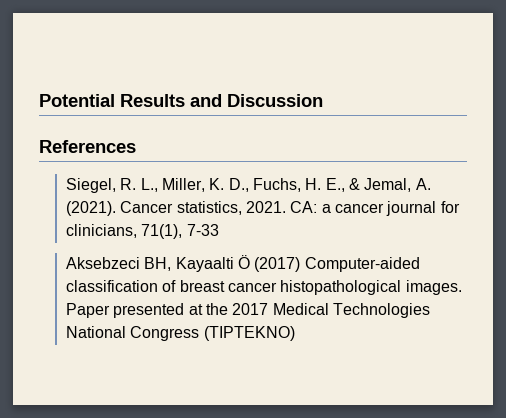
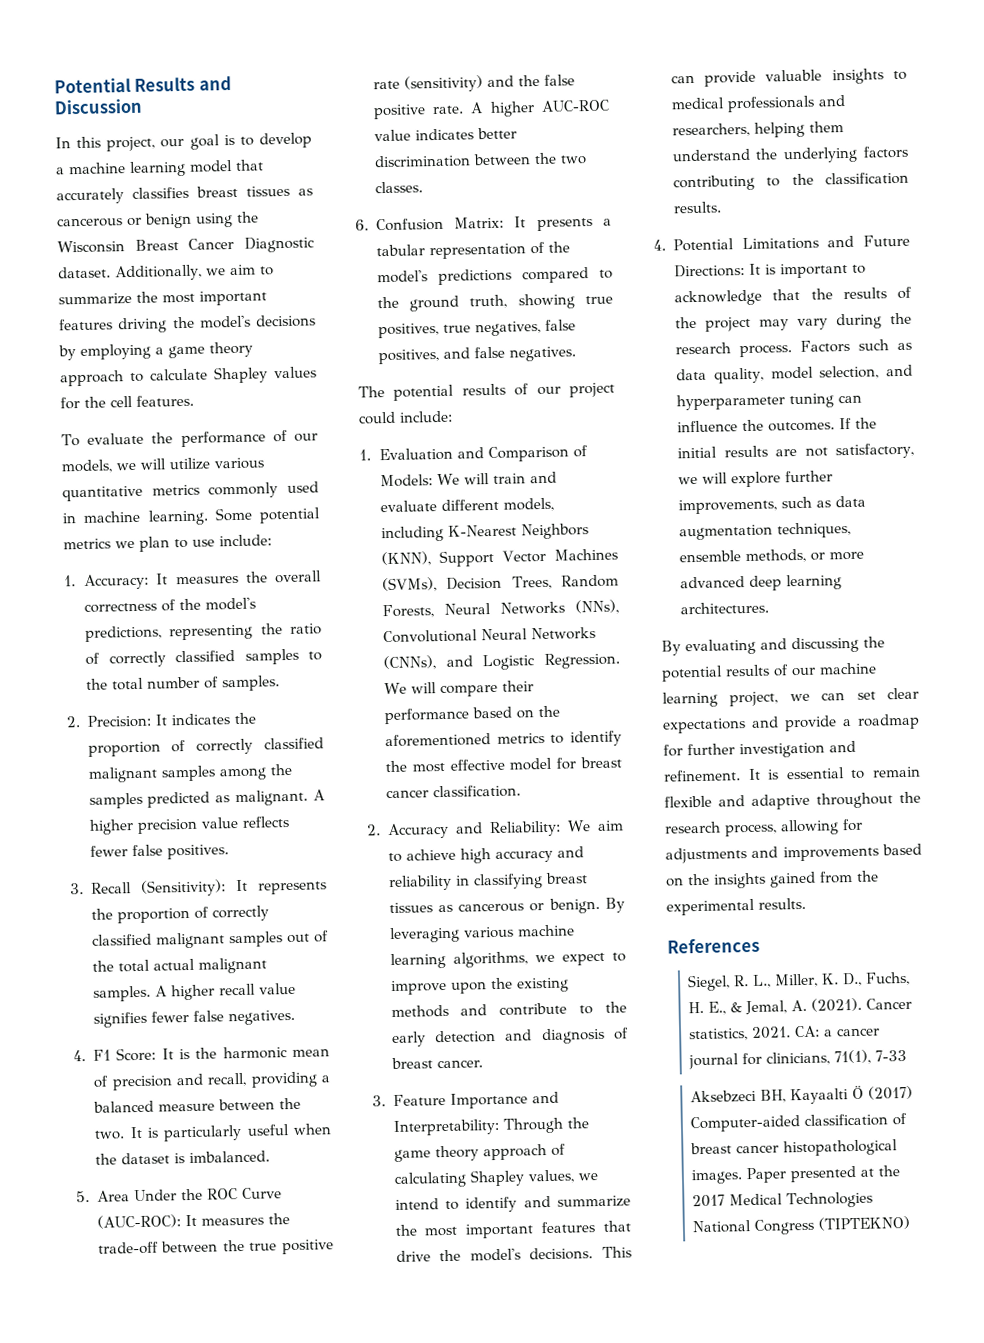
+ In this project, our goal is to develop a machine learning model that accurately classifies breast tissues as cancerous or benign using the Wisconsin Breast Cancer Diagnostic dataset. Additionally, we aim to summarize the most important features driving the model's decisions by employing a game theory approach to calculate Shapley values for the cell features.
+ To evaluate the performance of our models, we will utilize various quantitative metrics commonly used in machine learning. Some potential metrics we plan to use include:
+ 1. Accuracy: It measures the overall correctness of the model's predictions, representing the ratio of correctly classified samples to the total number of samples.
+ 2. Precision: It indicates the proportion of correctly classified malignant samples among the samples predicted as malignant. A higher precision value reflects fewer false positives.
+ 3. Recall (Sensitivity): It represents the proportion of correctly classified malignant samples out of the total actual malignant samples. A higher recall value signifies fewer false negatives.
+ 4. F1 Score: It is the harmonic mean of precision and recall, providing a balanced measure between the two. It is particularly useful when the dataset is imbalanced.
+ 5. Area Under the ROC Curve (AUC-ROC): It measures the trade-off between the true positive rate (sensitivity) and the false positive rate. A higher AUC-ROC value indicates better discrimination between the two classes.
+ 6. Confusion Matrix: It presents a tabular representation of the model's predictions compared to the ground truth, showing true positives, true negatives, false positives, and false negatives.
+ The potential results of our project could include:
+ 1. Evaluation and Comparison of Models: We will train and evaluate different models, including K-Nearest Neighbors (KNN), Support Vector Machines (SVMs), Decision Trees, Random Forests, Neural Networks (NNs), Convolutional Neural Networks (CNNs), and Logistic Regression. We will compare their performance based on the aforementioned metrics to identify the most effective model for breast cancer classification.
+ 2. Accuracy and Reliability: We aim to achieve high accuracy and reliability in classifying breast tissues as cancerous or benign. By leveraging various machine learning algorithms, we expect to improve upon the existing methods and contribute to the early detection and diagnosis of breast cancer.
+ 3. Feature Importance and Interpretability: Through the game theory approach of calculating Shapley values, we intend to identify and summarize the most important features that drive the model's decisions. This can provide valuable insights to medical professionals and researchers, helping them understand the underlying factors contributing to the classification results.
+ 4. Potential Limitations and Future Directions: It is important to acknowledge that the results of the project may vary during the research process. Factors such as data quality, model selection, and hyperparameter tuning can influence the outcomes. If the initial results are not satisfactory, we will explore further improvements, such as data augmentation techniques, ensemble methods, or more advanced deep learning architectures.
+ By evaluating and discussing the potential results of our machine learning project, we can set clear expectations and provide a roadmap for further investigation and refinement. It is essential to remain flexible and adaptive throughout the research process, allowing for adjustments and improvements based on the insights gained from the experimental results.

